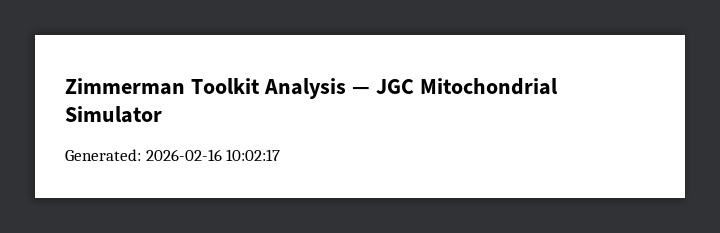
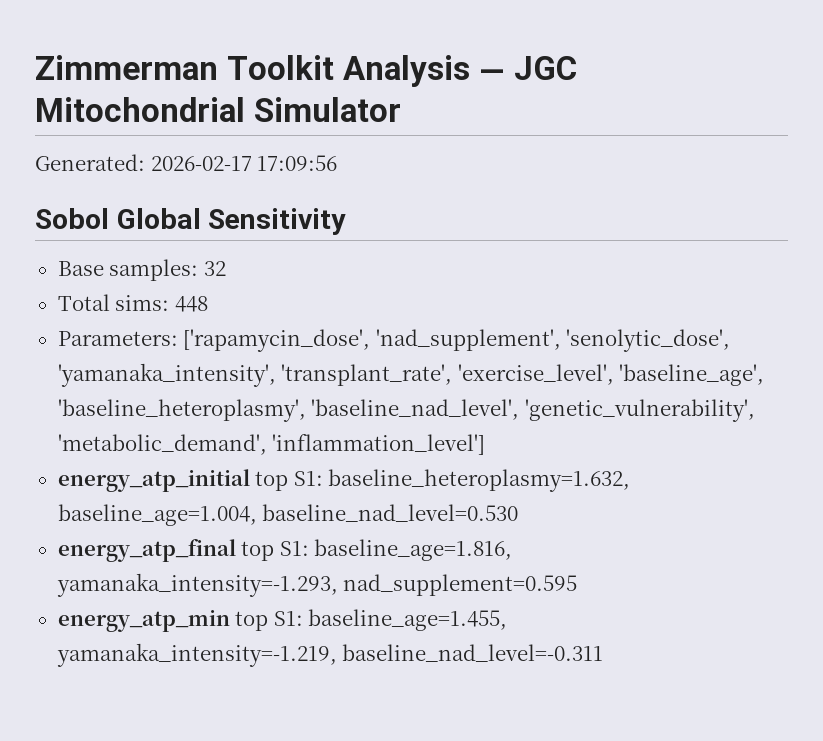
- Generated: 2026-02-16 10:02:17
+ Generated: 2026-02-17 17:09:56
+ Sobol Global Sensitivity
+ Base samples: 32
+ Total sims: 448
+ Parameters: ['rapamycin_dose', 'nad_supplement', 'senolytic_dose', 'yamanaka_intensity', 'transplant_rate', 'exercise_level', 'baseline_age', 'baseline_heteroplasmy', 'baseline_nad_level', 'genetic_vulnerability', 'metabolic_demand', 'inflammation_level']
+ energy_atp_initial top S1: baseline_heteroplasmy=1.632, baseline_age=1.004, baseline_nad_level=0.530
+ energy_atp_final top S1: baseline_age=1.816, yamanaka_intensity=-1.293, nad_supplement=0.595
+ energy_atp_min top S1: baseline_age=1.455, yamanaka_intensity=-1.219, baseline_nad_level=-0.311

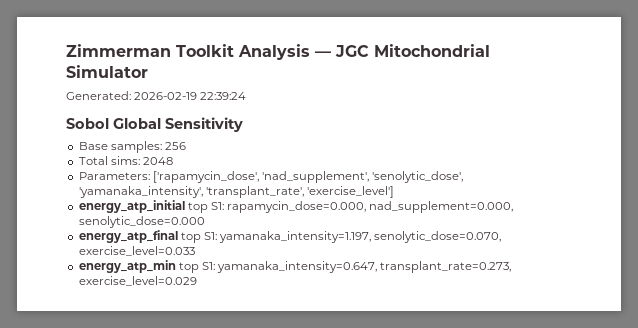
- Generated: 2026-02-17 17:09:56
+ Generated: 2026-02-19 22:39:24
- Base samples: 32
+ Base samples: 256
- Total sims: 448
+ Total sims: 2048
- Parameters: ['rapamycin_dose', 'nad_supplement', 'senolytic_dose', 'yamanaka_intensity', 'transplant_rate', 'exercise_level', 'baseline_age', 'baseline_heteroplasmy', 'baseline_nad_level', 'genetic_vulnerability', 'metabolic_demand', 'inflammation_level']
+ Parameters: ['rapamycin_dose', 'nad_supplement', 'senolytic_dose', 'yamanaka_intensity', 'transplant_rate', 'exercise_level']
- energy_atp_initial top S1: baseline_heteroplasmy=1.632, baseline_age=1.004, baseline_nad_level=0.530
+ energy_atp_initial top S1: rapamycin_dose=0.000, nad_supplement=0.000, senolytic_dose=0.000
- energy_atp_final top S1: baseline_age=1.816, yamanaka_intensity=-1.293, nad_supplement=0.595
+ energy_atp_final top S1: yamanaka_intensity=1.197, senolytic_dose=0.070, exercise_level=0.033
- energy_atp_min top S1: baseline_age=1.455, yamanaka_intensity=-1.219, baseline_nad_level=-0.311
+ energy_atp_min top S1: yamanaka_intensity=0.647, transplant_rate=0.273, exercise_level=0.029

